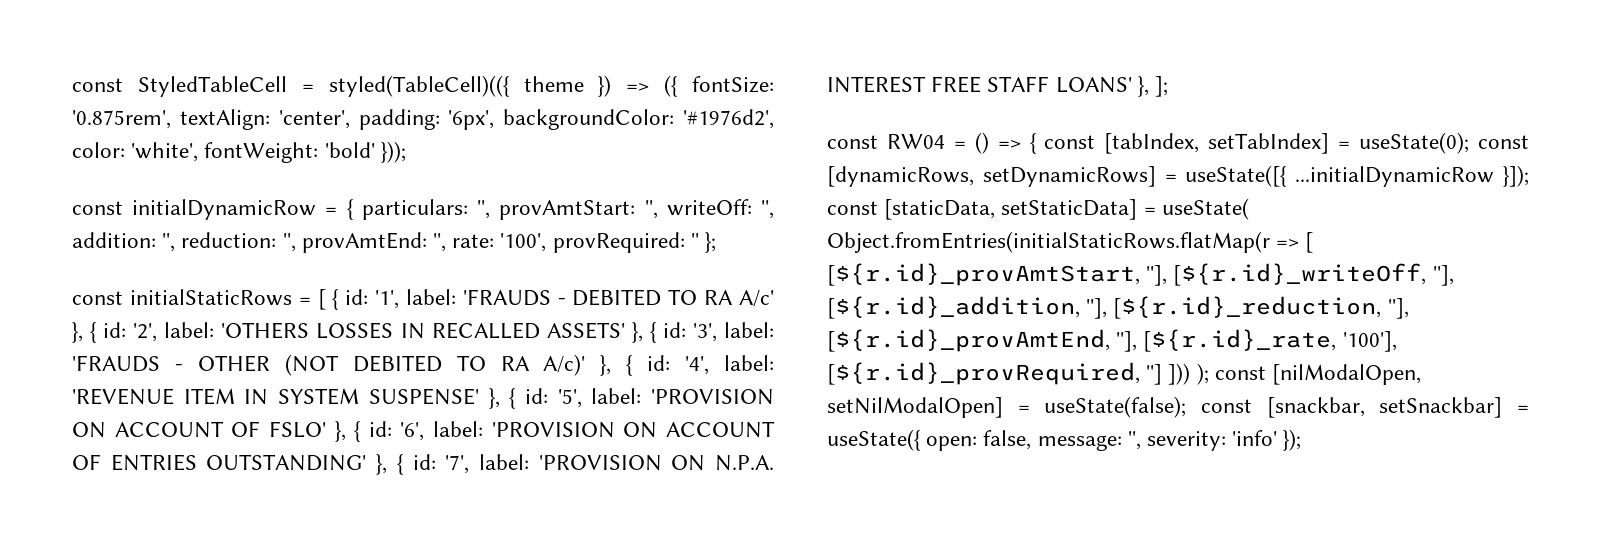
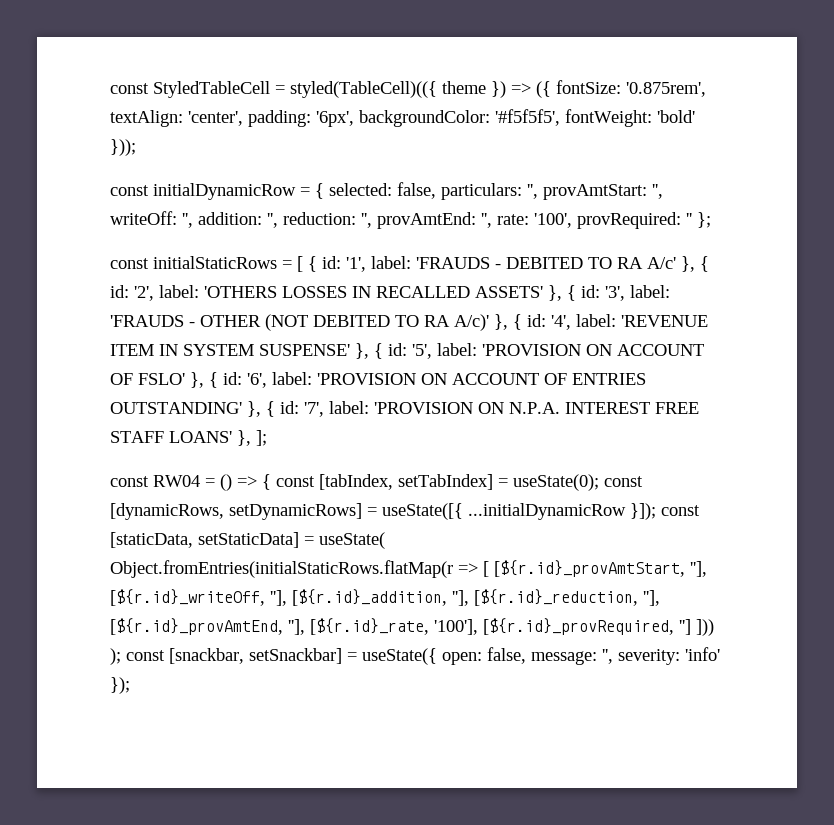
- const StyledTableCell = styled(TableCell)(({ theme }) => ({ fontSize: '0.875rem', textAlign: 'center', padding: '6px', backgroundColor: '#1976d2', color: 'white', fontWeight: 'bold' }));
+ const StyledTableCell = styled(TableCell)(({ theme }) => ({ fontSize: '0.875rem', textAlign: 'center', padding: '6px', backgroundColor: '#f5f5f5', fontWeight: 'bold' }));
- const initialDynamicRow = { particulars: '', provAmtStart: '', writeOff: '', addition: '', reduction: '', provAmtEnd: '', rate: '100', provRequired: '' };
+ const initialDynamicRow = { selected: false, particulars: '', provAmtStart: '', writeOff: '', addition: '', reduction: '', provAmtEnd: '', rate: '100', provRequired: '' };
- const RW04 = () => { const [tabIndex, setTabIndex] = useState(0); const [dynamicRows, setDynamicRows] = useState([{ ...initialDynamicRow }]); const [staticData, setStaticData] = useState( Object.fromEntries(initialStaticRows.flatMap(r => [ [${r.id}_provAmtStart, ''], [${r.id}_writeOff, ''], [${r.id}_addition, ''], [${r.id}_reduction, ''], [${r.id}_provAmtEnd, ''], [${r.id}_rate, '100'], [${r.id}_provRequired, ''] ])) ); const [nilModalOpen, setNilModalOpen] = useState(false); const [snackbar, setSnackbar] = useState({ open: false, message: '', severity: 'info' });
+ const RW04 = () => { const [tabIndex, setTabIndex] = useState(0); const [dynamicRows, setDynamicRows] = useState([{ ...initialDynamicRow }]); const [staticData, setStaticData] = useState( Object.fromEntries(initialStaticRows.flatMap(r => [ [${r.id}_provAmtStart, ''], [${r.id}_writeOff, ''], [${r.id}_addition, ''], [${r.id}_reduction, ''], [${r.id}_provAmtEnd, ''], [${r.id}_rate, '100'], [${r.id}_provRequired, ''] ])) ); const [snackbar, setSnackbar] = useState({ open: false, message: '', severity: 'info' });

